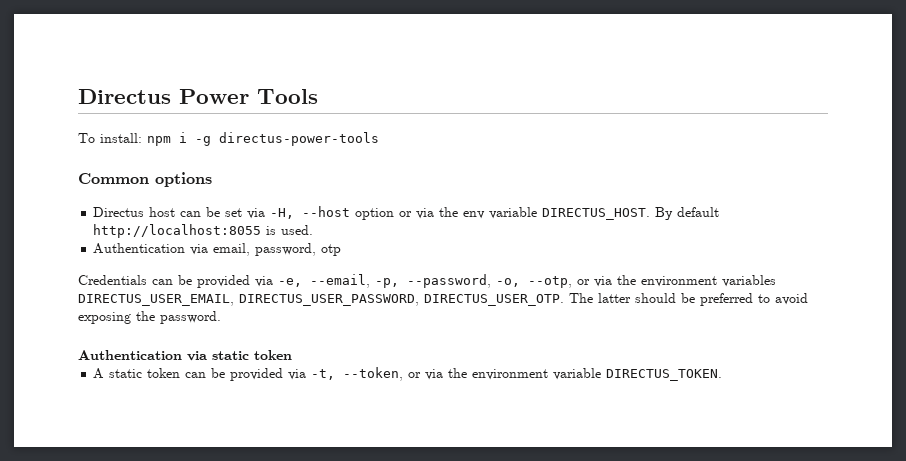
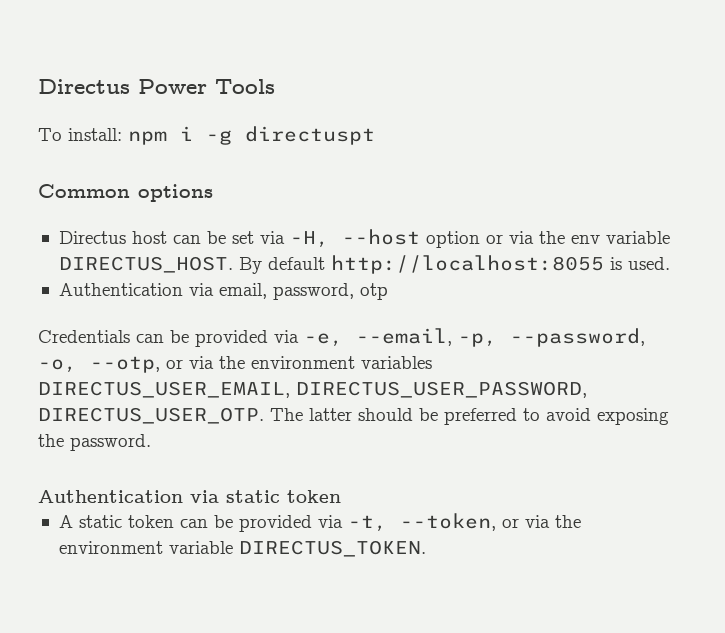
- To install: npm i -g directus-power-tools
+ To install: npm i -g directuspt

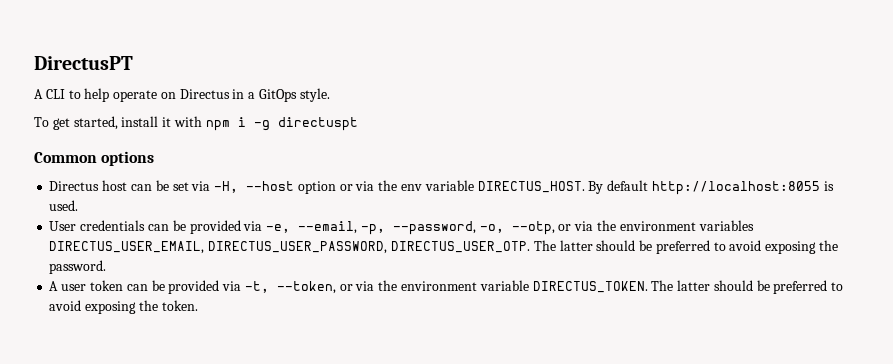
- Directus Power Tools
- To install: npm i -g directuspt
+ DirectusPT
+ A CLI to help operate on Directus in a GitOps style.
+ To get started, install it with npm i -g directuspt
- Authentication via email, password, otp
- Credentials can be provided via -e, --email, -p, --password, -o, --otp, or via the environment variables DIRECTUS_USER_EMAIL, DIRECTUS_USER_PASSWORD, DIRECTUS_USER_OTP.
+ User credentials can be provided via -e, --email, -p, --password, -o, --otp, or via the environment variables DIRECTUS_USER_EMAIL, DIRECTUS_USER_PASSWORD, DIRECTUS_USER_OTP.
- Authentication via static token
- A static token can be provided via -t, --token, or via the environment variable DIRECTUS_TOKEN.
+ A user token can be provided via -t, --token, or via the environment variable DIRECTUS_TOKEN.
+ The latter should be preferred to avoid exposing the token.

